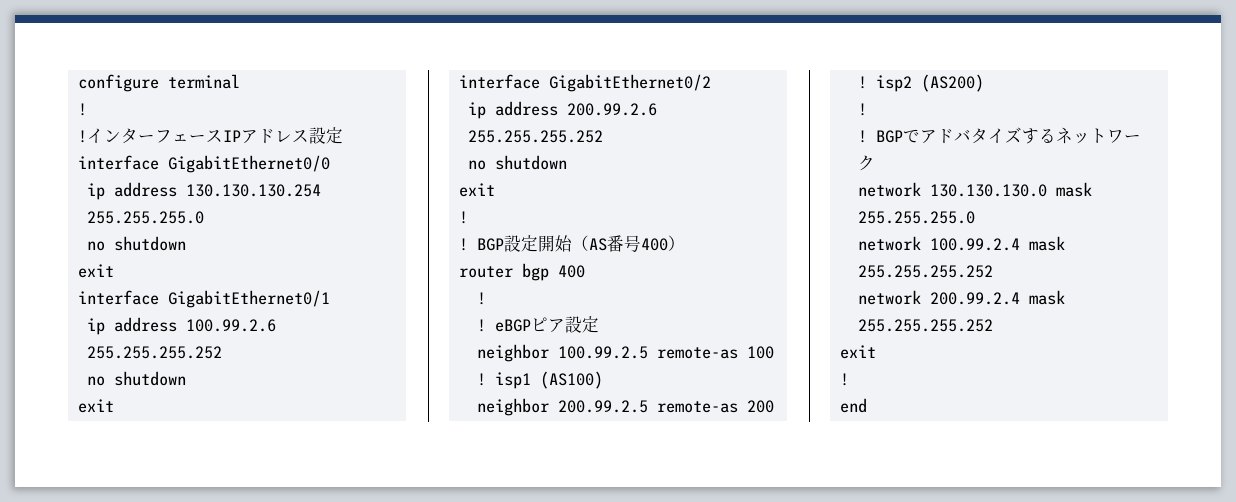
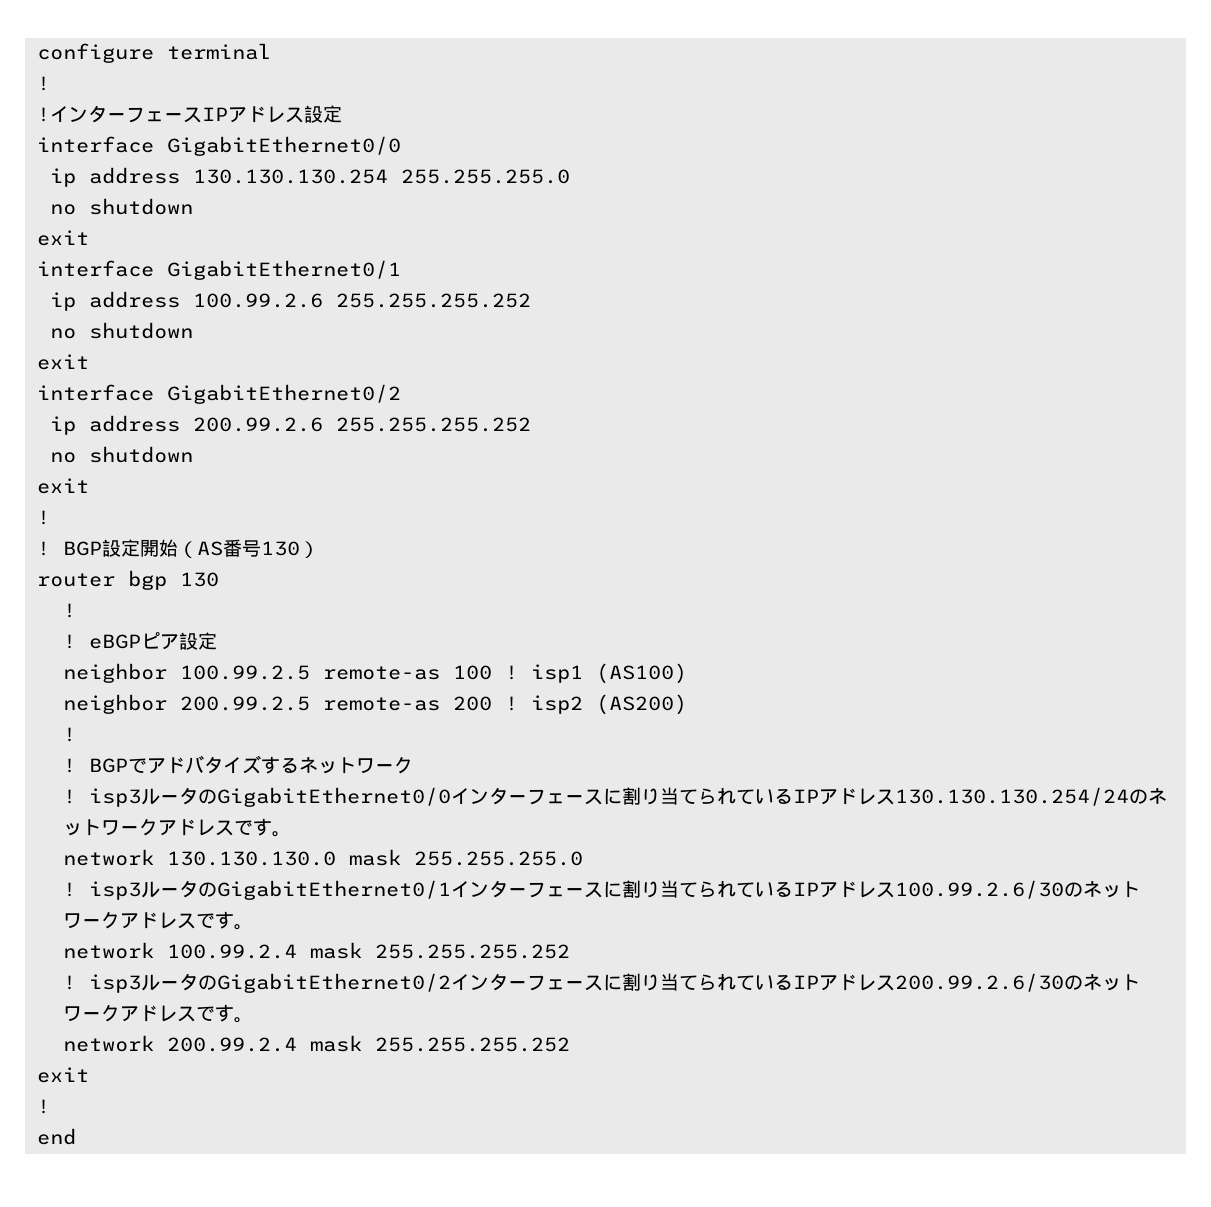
- BGP設定開始（AS番号400）
+ BGP設定開始（AS番号130）
- router bgp 400
+ router bgp 130
+ ! isp3ルータのGigabitEthernet0/0インターフェースに割り当てられているIPアドレス130.130.130.254/24のネットワークアドレスです。
  network 130.130.130.0 mask 255.255.255.0
+ ! isp3ルータのGigabitEthernet0/1インターフェースに割り当てられているIPアドレス100.99.2.6/30のネットワークアドレスです。
  network 100.99.2.4 mask 255.255.255.252
+ ! isp3ルータのGigabitEthernet0/2インターフェースに割り当てられているIPアドレス200.99.2.6/30のネットワークアドレスです。

